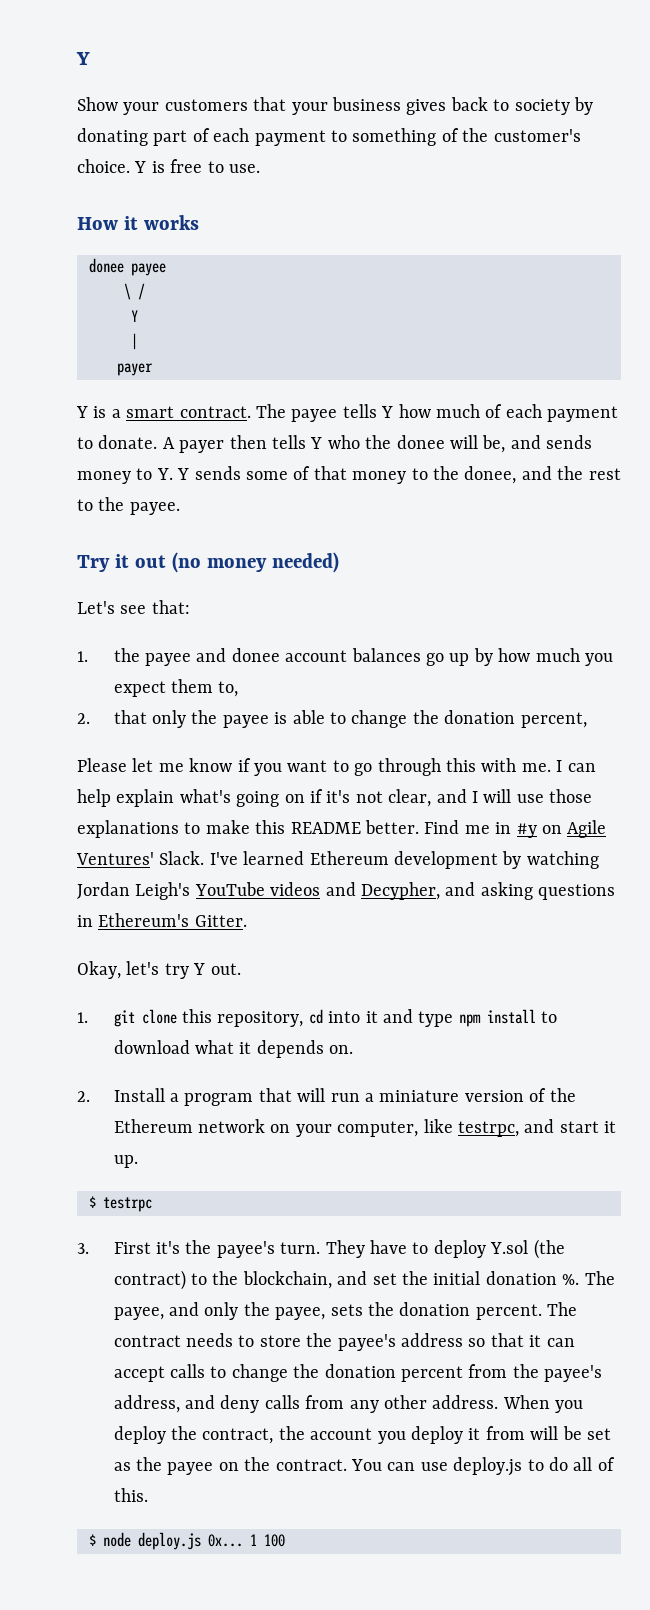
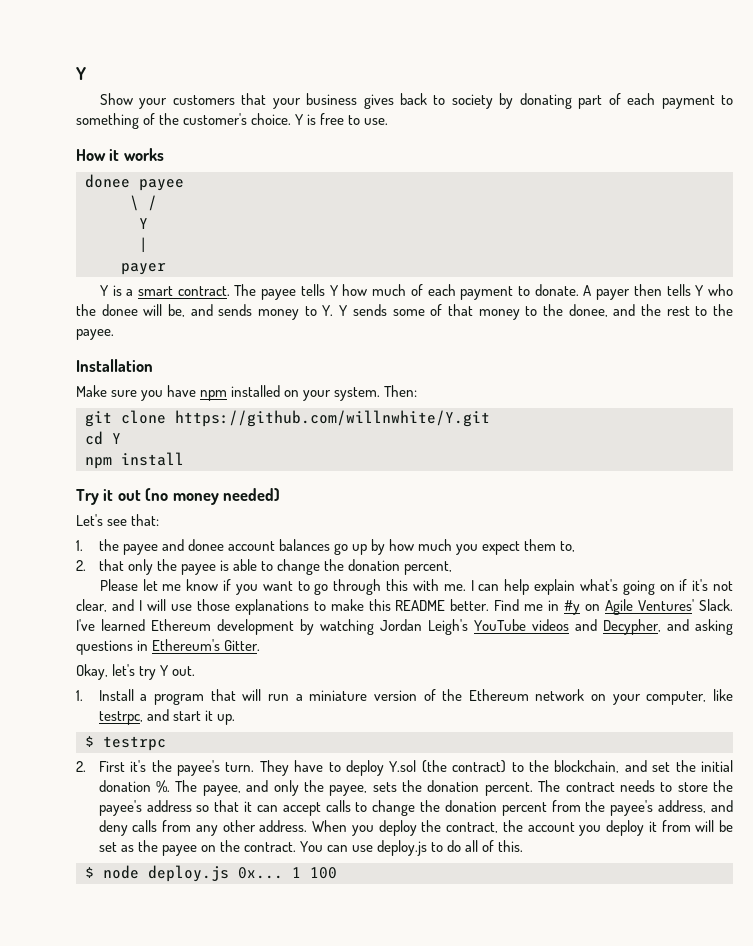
+ Installation
+ Make sure you have npm installed on your system. Then:
+ git clone https://github.com/willnwhite/Y.git
+ cd Y
+ npm install
- 1. git clone this repository, cd into it and type npm install to download what it depends on.
- 2. Install a program that will run a miniature version of the Ethereum network on your computer, like testrpc, and start it up.
+ 1. Install a program that will run a miniature version of the Ethereum network on your computer, like testrpc, and start it up.
- 3. First it's the payee's turn.
+ 2. First it's the payee's turn.

